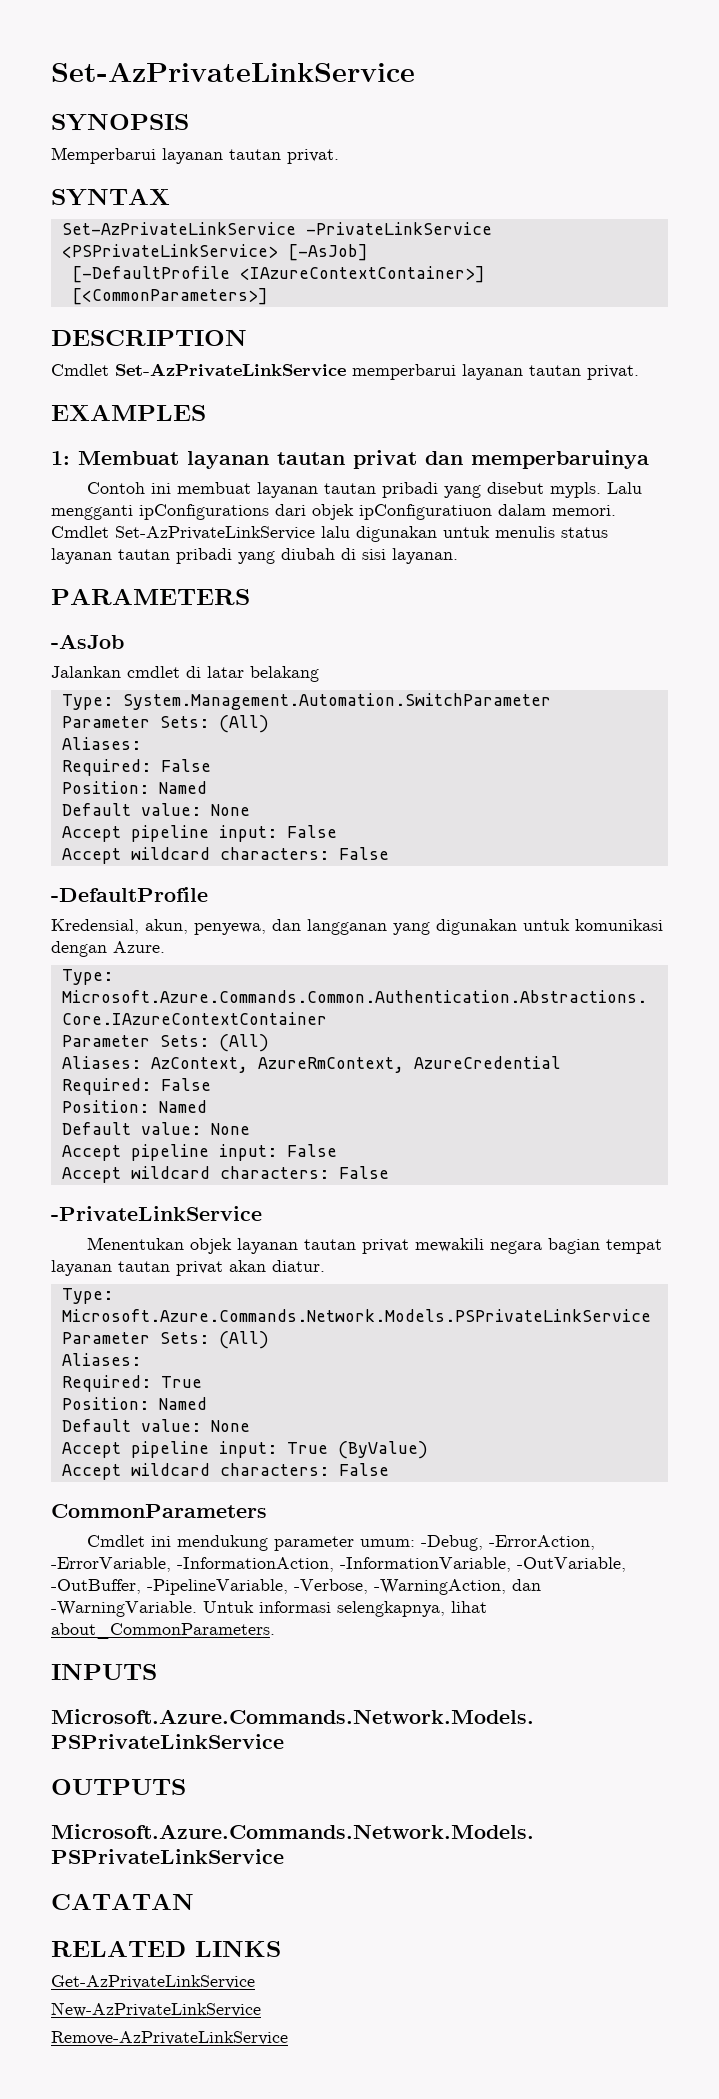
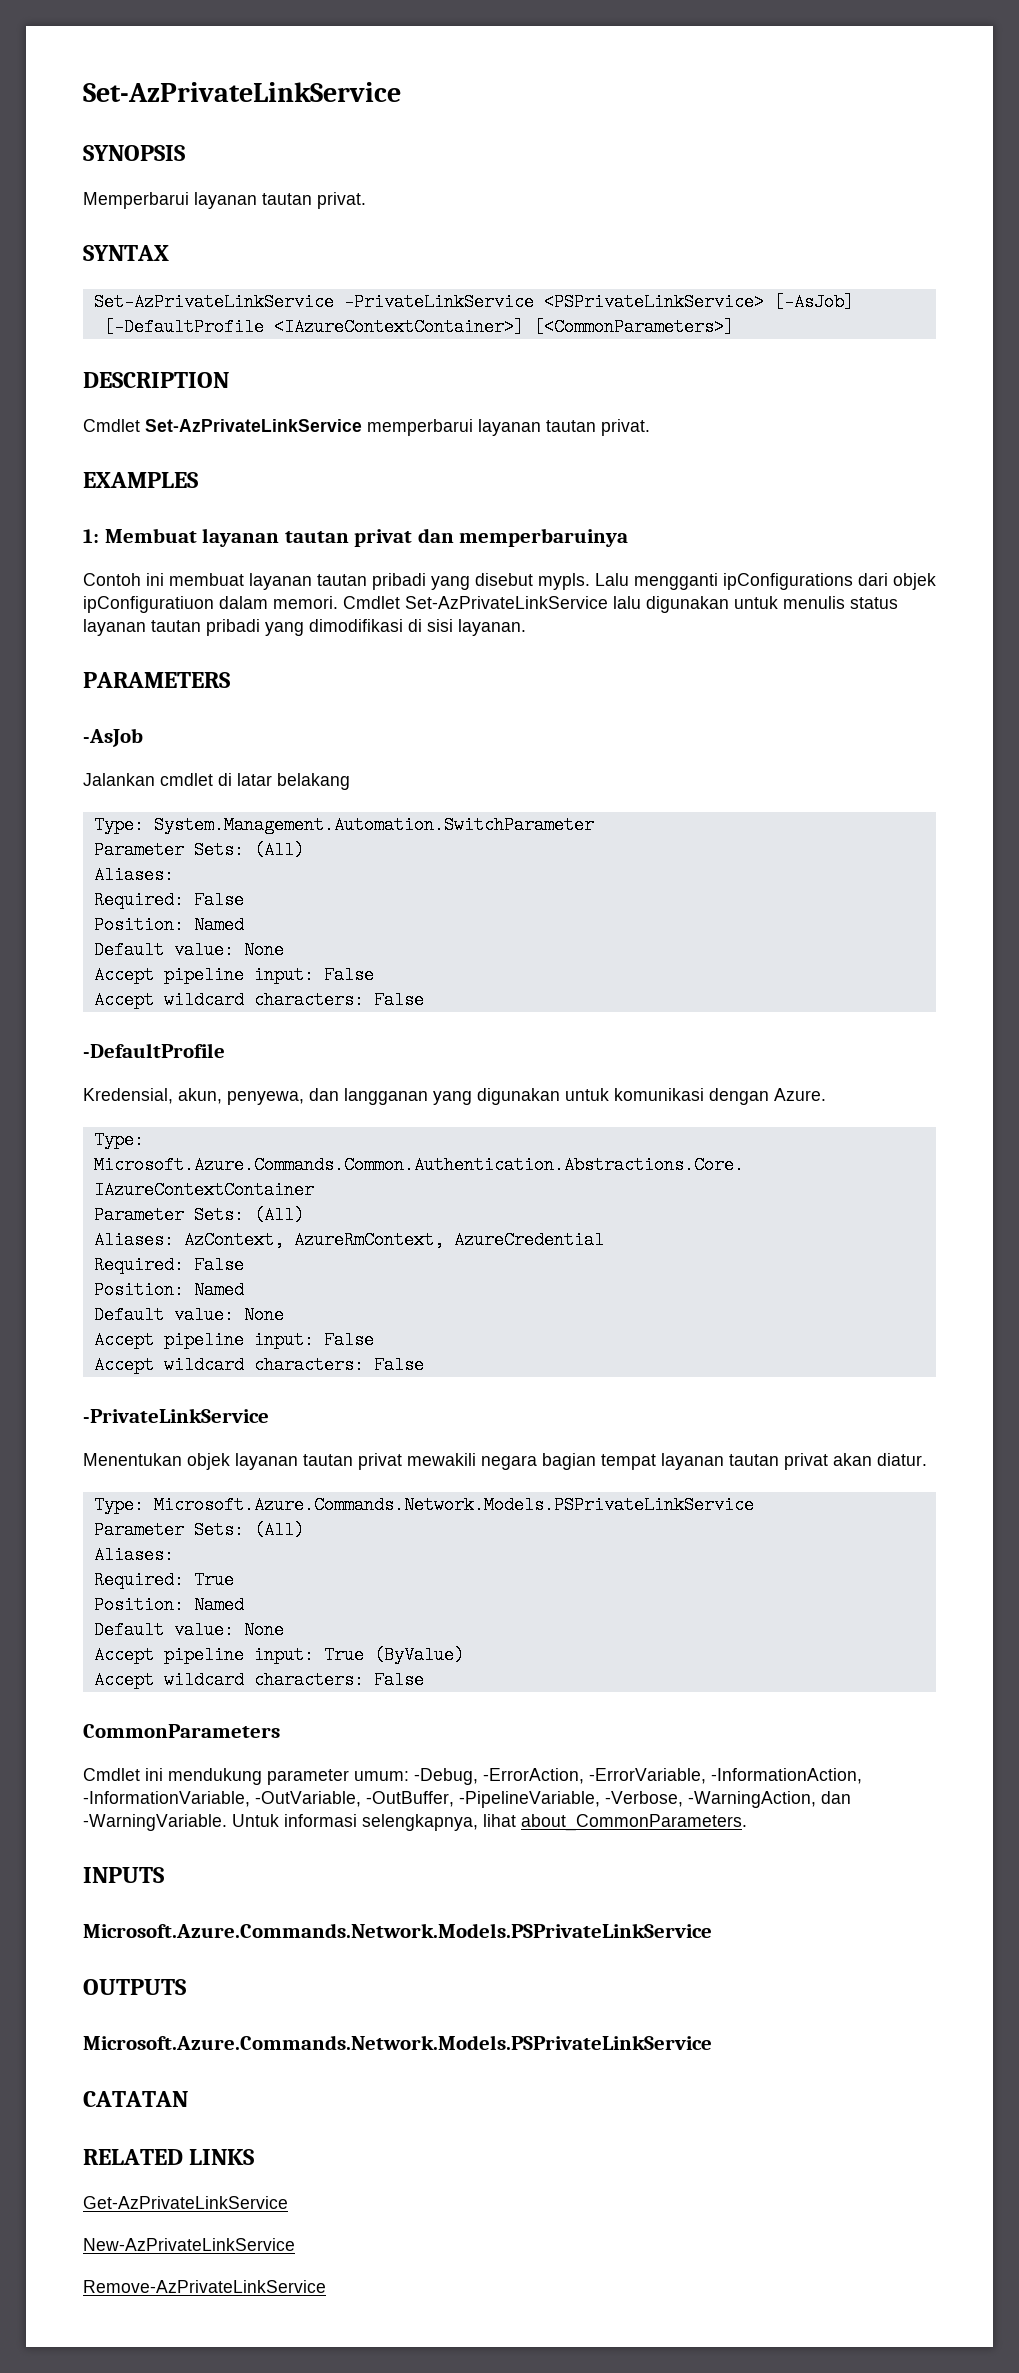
- Cmdlet Set-AzPrivateLinkService lalu digunakan untuk menulis status layanan tautan pribadi yang diubah di sisi layanan.
+ Cmdlet Set-AzPrivateLinkService lalu digunakan untuk menulis status layanan tautan pribadi yang dimodifikasi di sisi layanan.

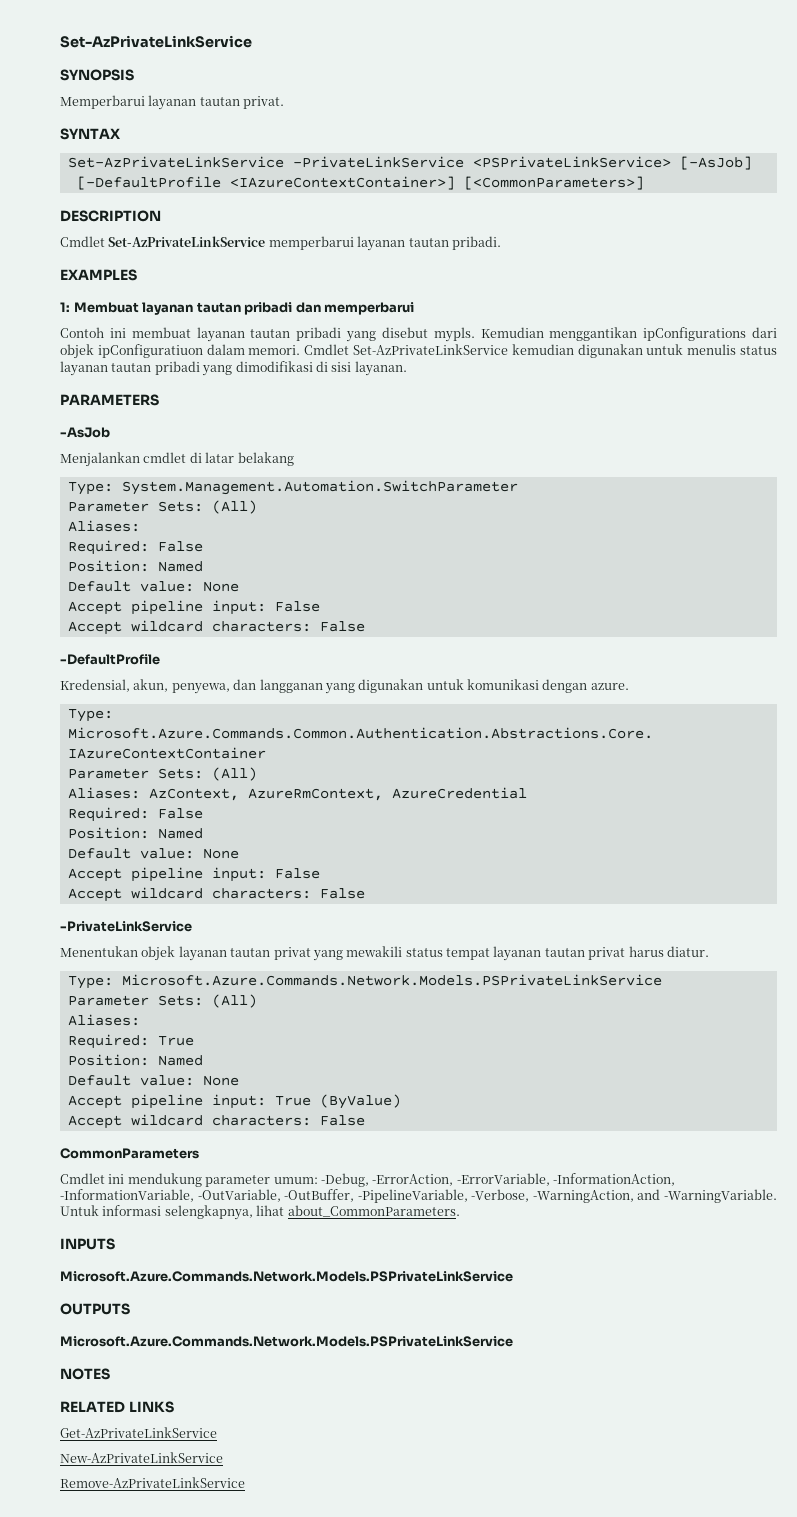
- Cmdlet Set-AzPrivateLinkService memperbarui layanan tautan privat.
+ Cmdlet Set-AzPrivateLinkService memperbarui layanan tautan pribadi.
- 1: Membuat layanan tautan privat dan memperbaruinya
+ 1: Membuat layanan tautan pribadi dan memperbarui
- Lalu mengganti ipConfigurations dari objek ipConfiguratiuon dalam memori.
+ Kemudian menggantikan ipConfigurations dari objek ipConfiguratiuon dalam memori.
- Cmdlet Set-AzPrivateLinkService lalu digunakan untuk menulis status layanan tautan pribadi yang dimodifikasi di sisi layanan.
+ Cmdlet Set-AzPrivateLinkService kemudian digunakan untuk menulis status layanan tautan pribadi yang dimodifikasi di sisi layanan.
- Jalankan cmdlet di latar belakang
+ Menjalankan cmdlet di latar belakang
- Kredensial, akun, penyewa, dan langganan yang digunakan untuk komunikasi dengan Azure.
+ Kredensial, akun, penyewa, dan langganan yang digunakan untuk komunikasi dengan azure.
- Menentukan objek layanan tautan privat mewakili negara bagian tempat layanan tautan privat akan diatur.
+ Menentukan objek layanan tautan privat yang mewakili status tempat layanan tautan privat harus diatur.
- Cmdlet ini mendukung parameter umum: -Debug, -ErrorAction, -ErrorVariable, -InformationAction, -InformationVariable, -OutVariable, -OutBuffer, -PipelineVariable, -Verbose, -WarningAction, dan -WarningVariable.
+ Cmdlet ini mendukung parameter umum: -Debug, -ErrorAction, -ErrorVariable, -InformationAction, -InformationVariable, -OutVariable, -OutBuffer, -PipelineVariable, -Verbose, -WarningAction, and -WarningVariable.
- CATATAN
+ NOTES

